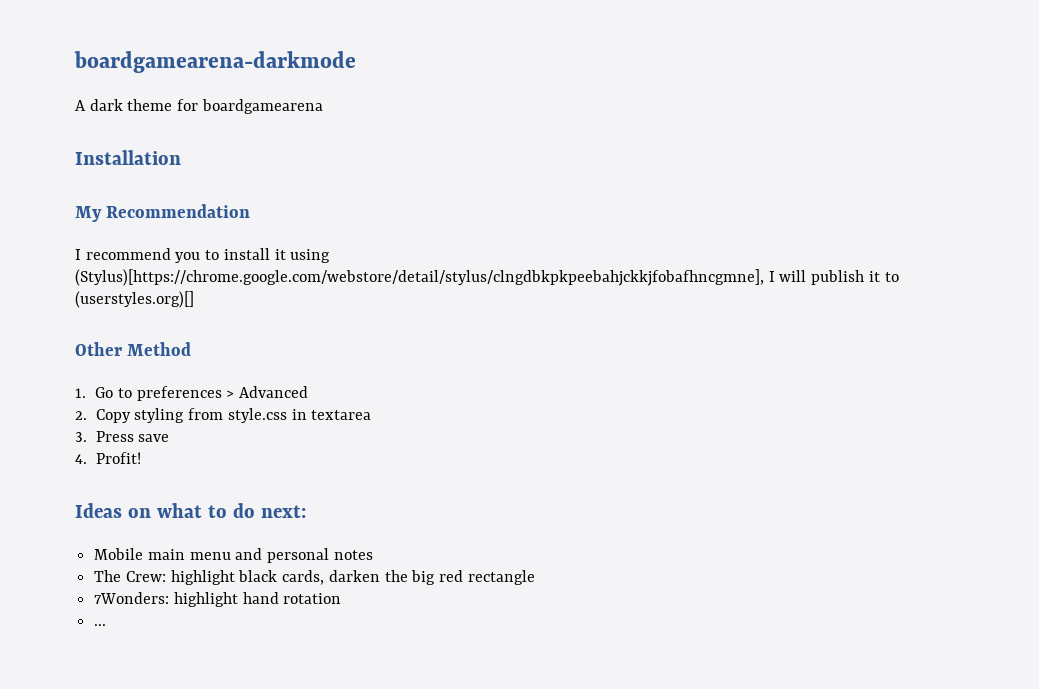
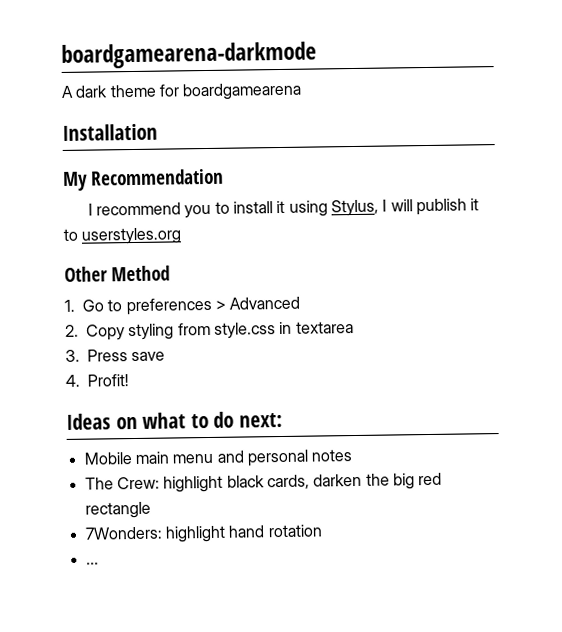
- I recommend you to install it using (Stylus)[https://chrome.google.com/webstore/detail/stylus/clngdbkpkpeebahjckkjfobafhncgmne], I will publish it to (userstyles.org)[]
+ I recommend you to install it using Stylus, I will publish it to userstyles.org

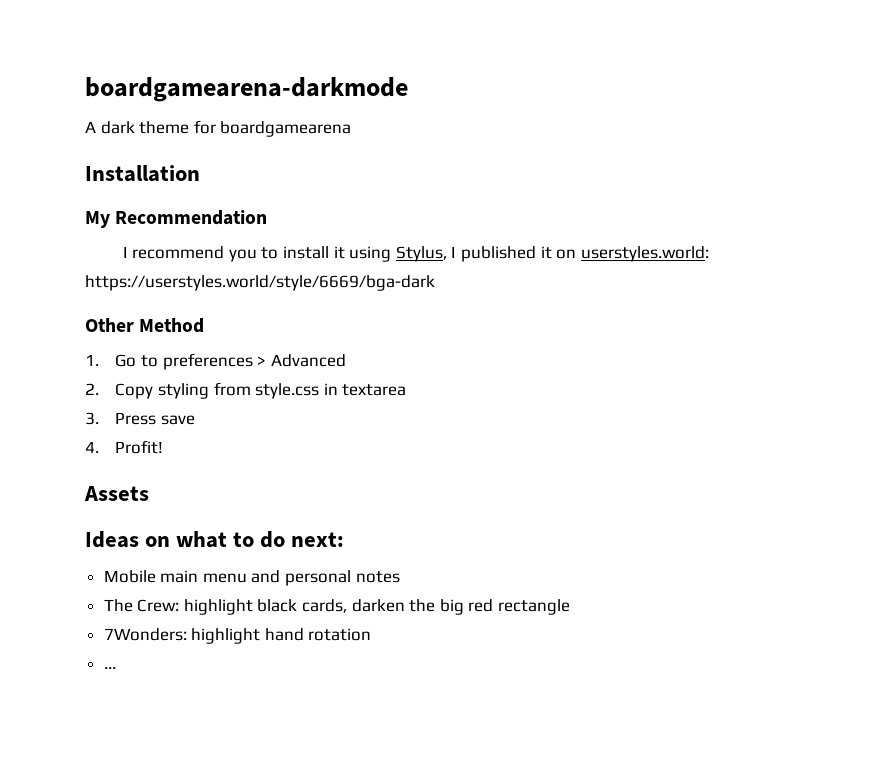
- I recommend you to install it using Stylus, I will publish it to userstyles.org
+ I recommend you to install it using Stylus, I published it on userstyles.world: https://userstyles.world/style/6669/bga-dark
+ Assets

